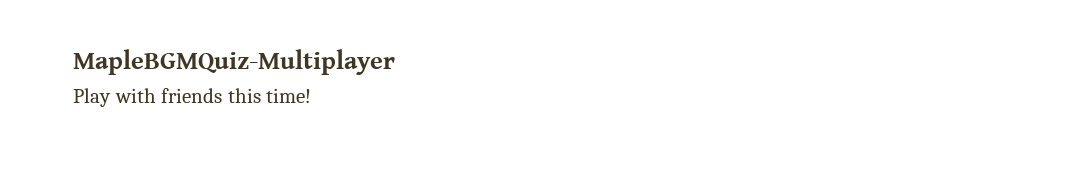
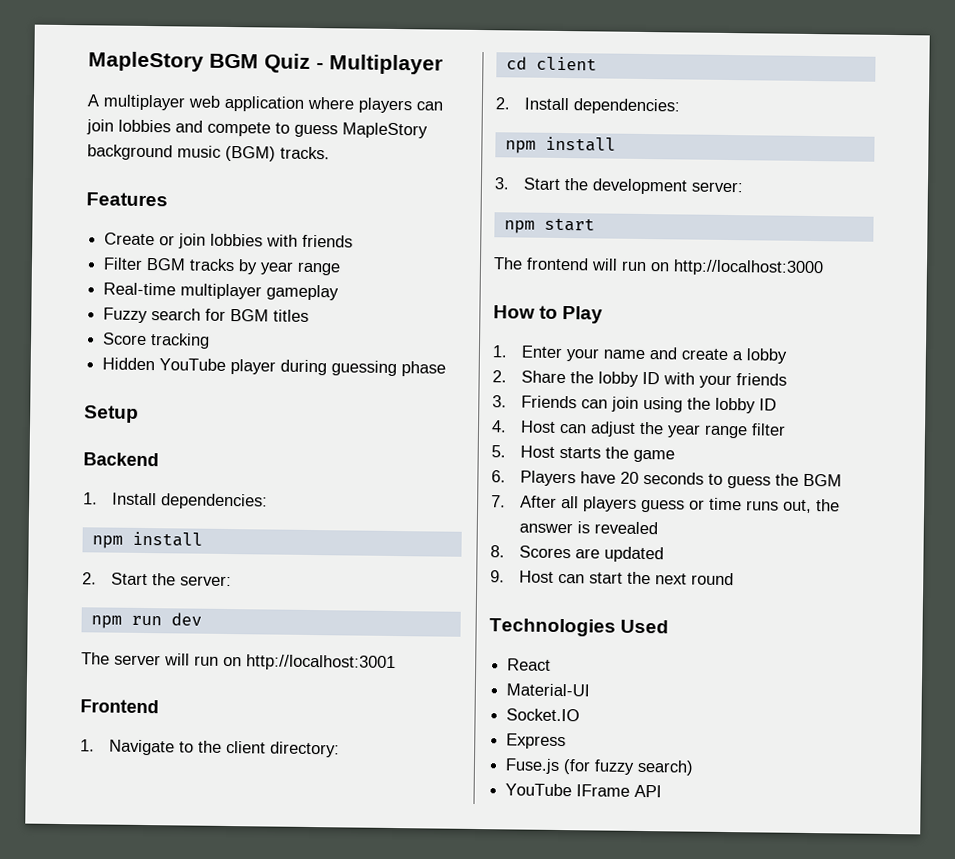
- MapleBGMQuiz-Multiplayer
- Play with friends this time!
+ MapleStory BGM Quiz - Multiplayer
+ A multiplayer web application where players can join lobbies and compete to guess MapleStory background music (BGM) tracks.
+ Features
+ Create or join lobbies with friends
+ Filter BGM tracks by year range
+ Real-time multiplayer gameplay
+ Fuzzy search for BGM titles
+ Score tracking
+ Hidden YouTube player during guessing phase
+ Setup
+ Backend
+ 1. Install dependencies:
+ npm install
+ 2. Start the server:
+ npm run dev
+ The server will run on http://localhost:3001
+ Frontend
+ 1. Navigate to the client directory:
+ cd client
+ 2. Install dependencies:
+ npm install
+ 3. Start the development server:
+ npm start
+ The frontend will run on http://localhost:3000
+ How to Play
+ 1. Enter your name and create a lobby
+ 2. Share the lobby ID with your friends
+ 3. Friends can join using the lobby ID
+ 4. Host can adjust the year range filter
+ 5. Host starts the game
+ 6. Players have 20 seconds to guess the BGM
+ 7. After all players guess or time runs out, the answer is revealed
+ 8. Scores are updated
+ 9. Host can start the next round
+ Technologies Used
+ React
+ Material-UI
+ Socket.IO
+ Express
+ Fuse.js (for fuzzy search)
+ YouTube IFrame API

